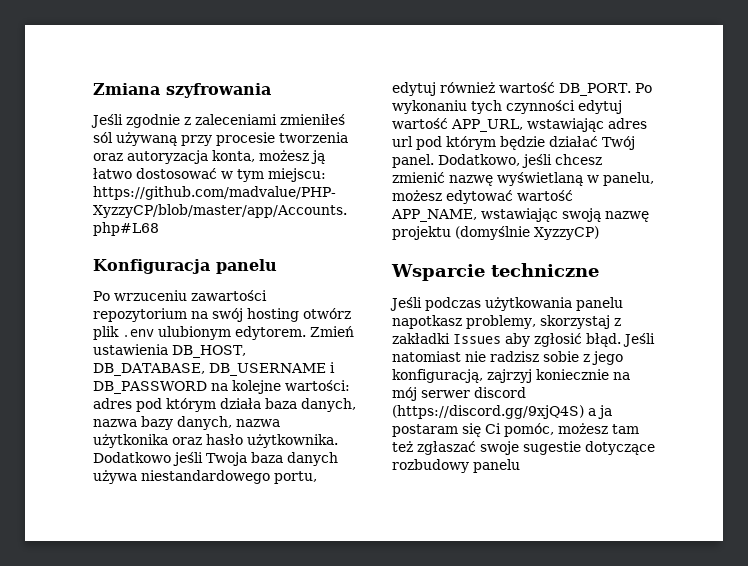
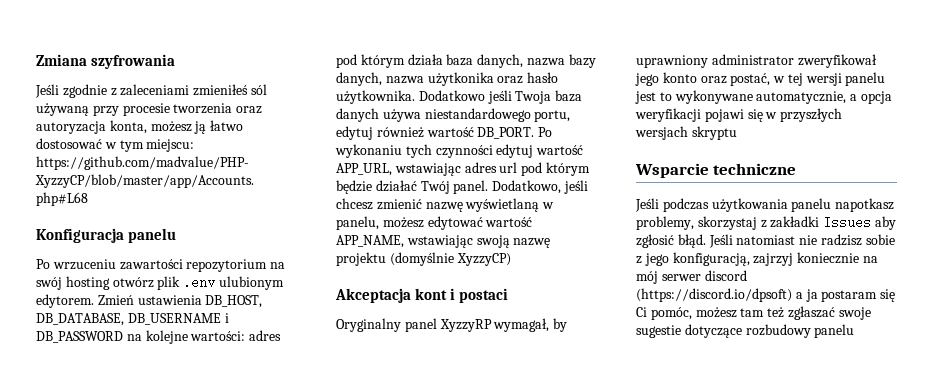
+ Akceptacja kont i postaci
+ Oryginalny panel XyzzyRP wymagał, by uprawniony administrator zweryfikował jego konto oraz postać, w tej wersji panelu jest to wykonywane automatycznie, a opcja weryfikacji pojawi się w przyszłych wersjach skryptu
- Jeśli natomiast nie radzisz sobie z jego konfiguracją, zajrzyj koniecznie na mój serwer discord (https://discord.gg/9xjQ4S) a ja postaram się Ci pomóc, możesz tam też zgłaszać swoje sugestie dotyczące rozbudowy panelu
+ Jeśli natomiast nie radzisz sobie z jego konfiguracją, zajrzyj koniecznie na mój serwer discord (https://discord.io/dpsoft) a ja postaram się Ci pomóc, możesz tam też zgłaszać swoje sugestie dotyczące rozbudowy panelu

